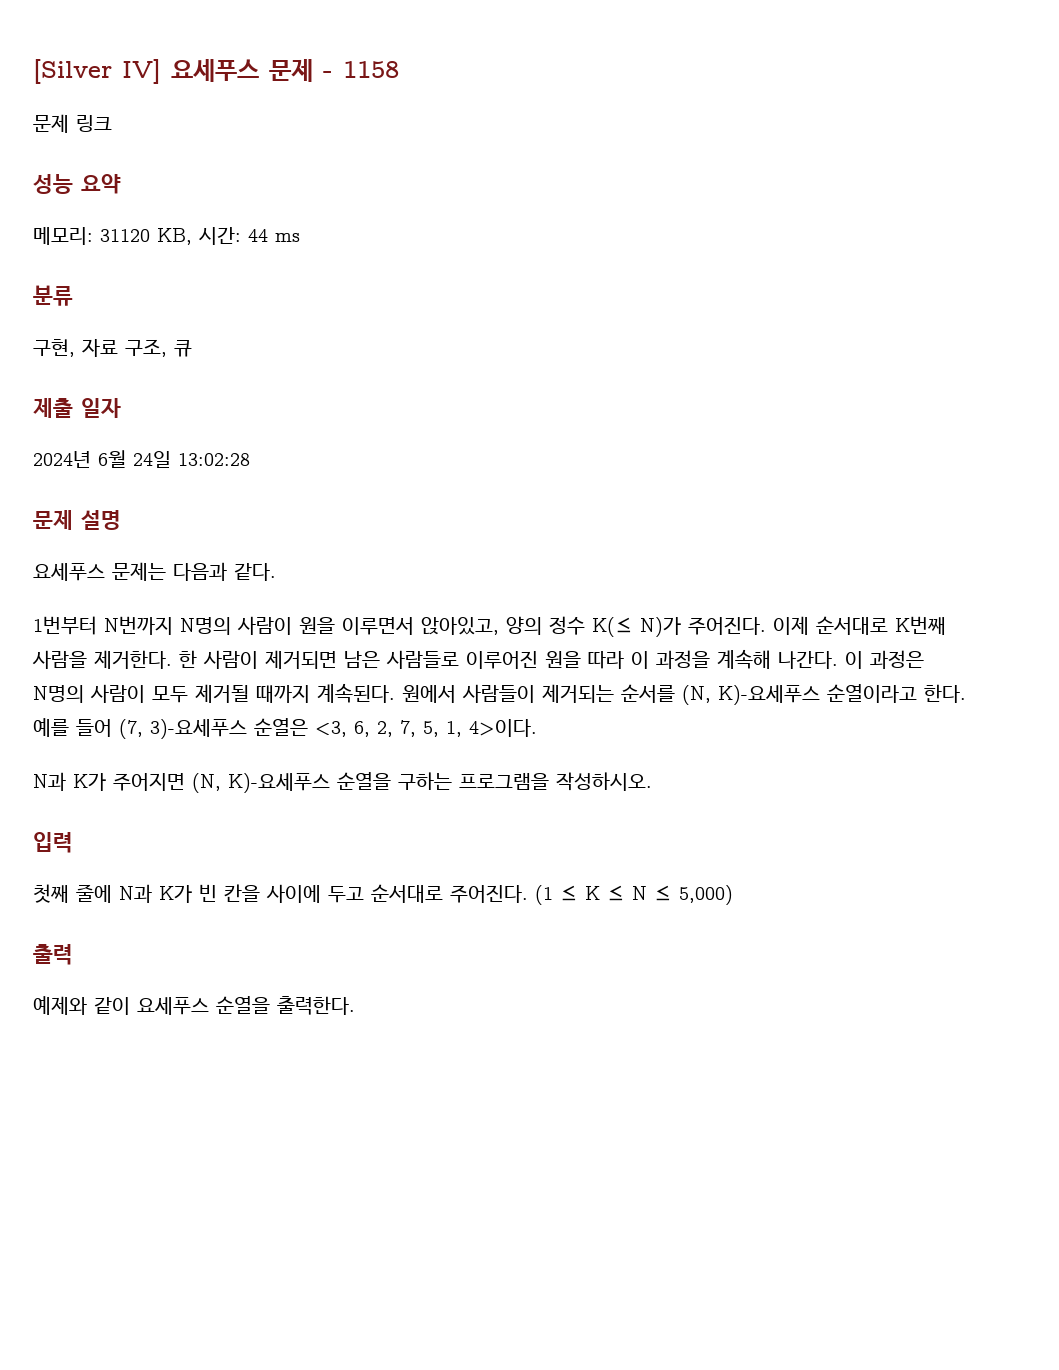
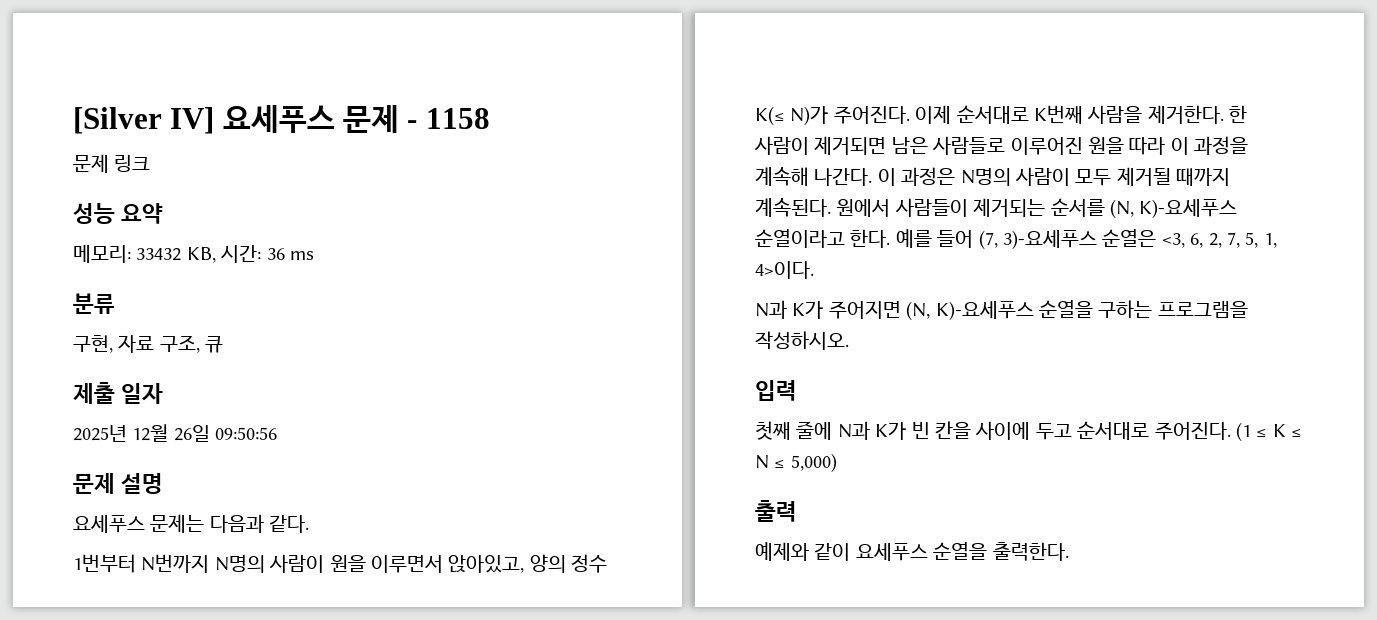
- 메모리: 31120 KB, 시간: 44 ms
+ 메모리: 33432 KB, 시간: 36 ms
- 2024년 6월 24일 13:02:28
+ 2025년 12월 26일 09:50:56

